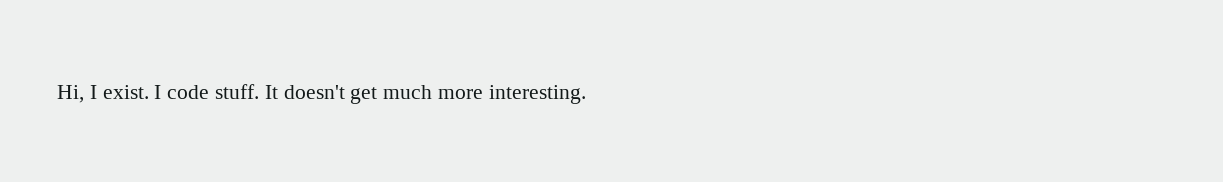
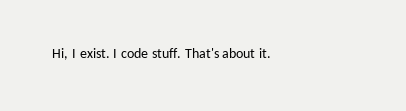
- It doesn't get much more interesting.
+ That's about it.

